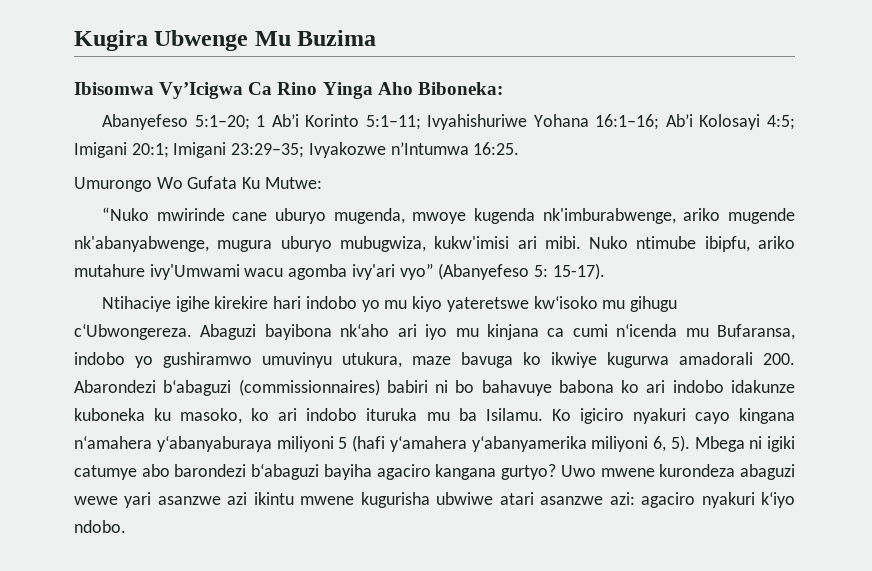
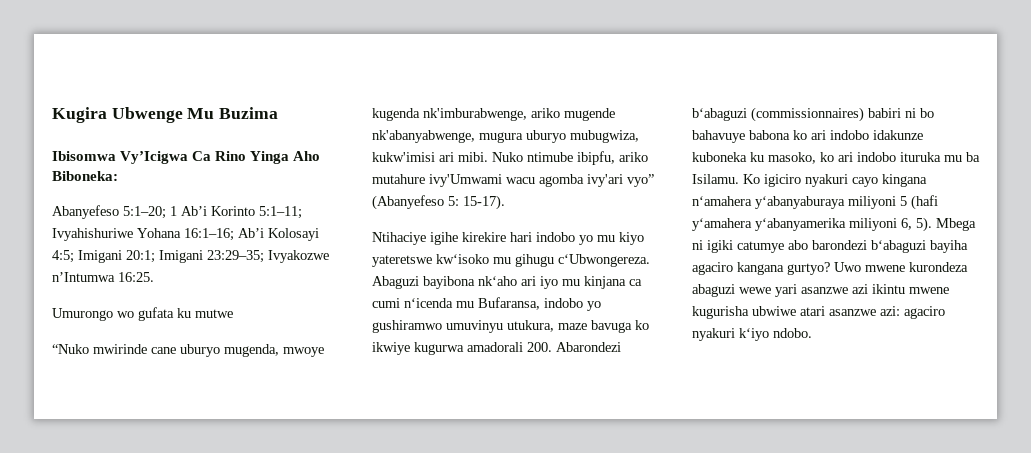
- Umurongo Wo Gufata Ku Mutwe:
+ Umurongo wo gufata ku mutwe

